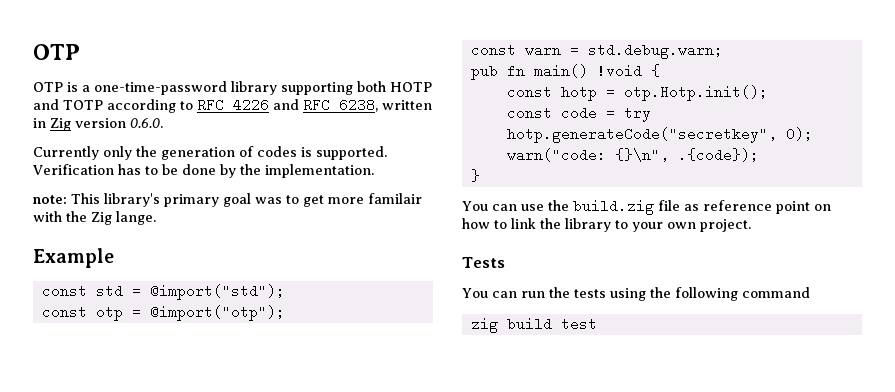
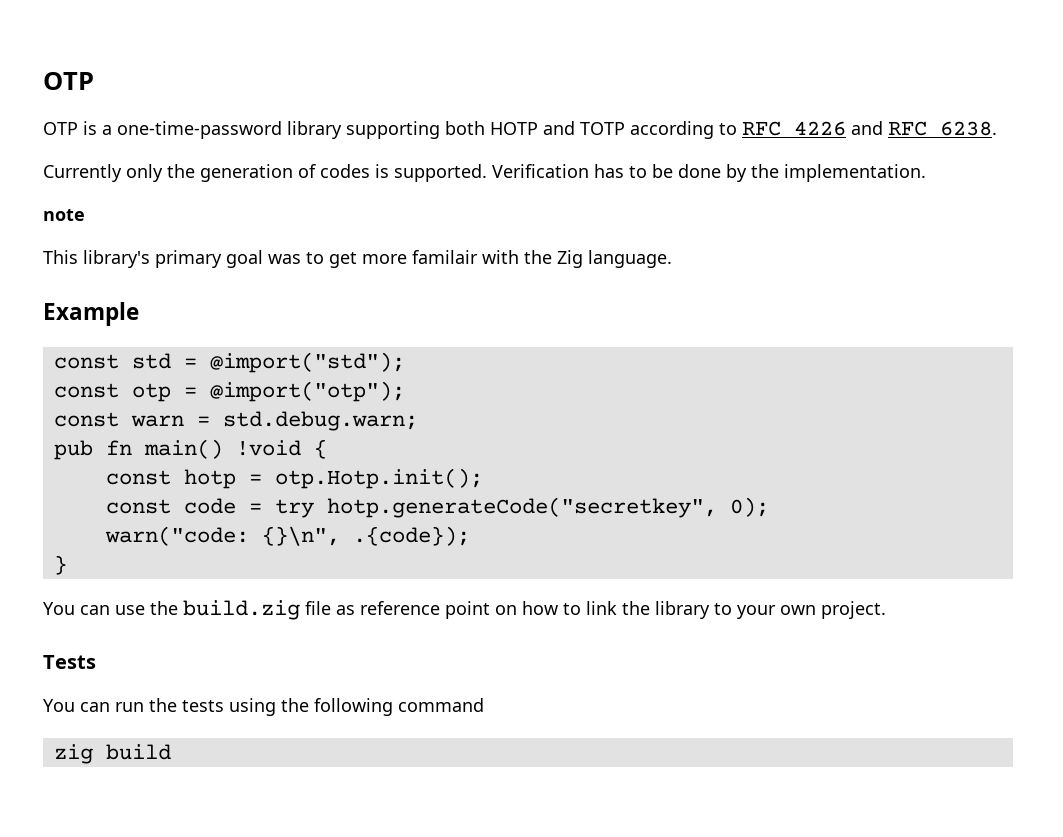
- OTP is a one-time-password library supporting both HOTP and TOTP according to RFC 4226 and RFC 6238, written in Zig version 0.6.0.
+ OTP is a one-time-password library supporting both HOTP and TOTP according to RFC 4226 and RFC 6238.
- note: This library's primary goal was to get more familair with the Zig lange.
+ note
+ This library's primary goal was to get more familair with the Zig language.
- zig build test
+ zig build

